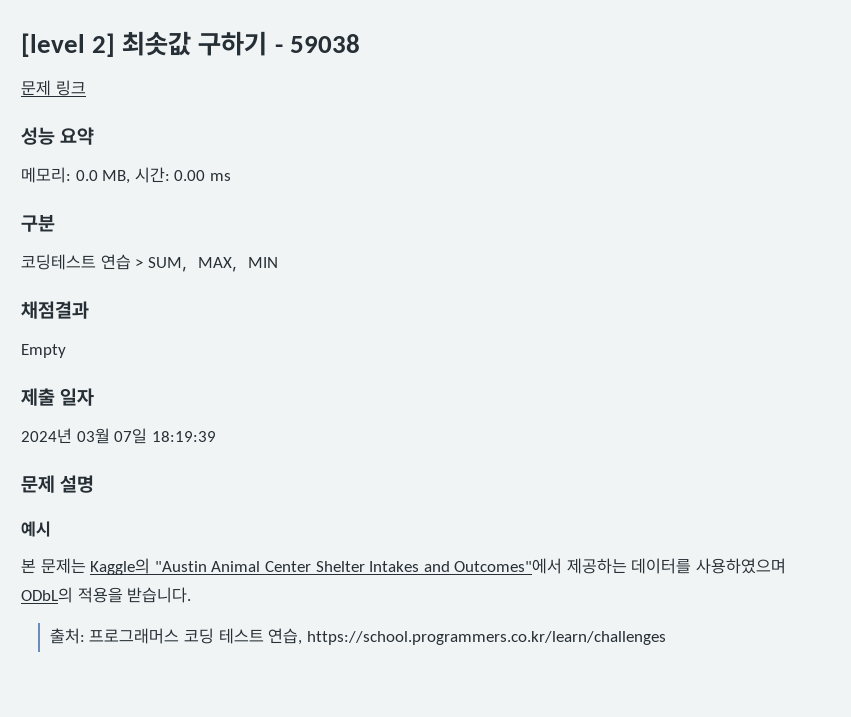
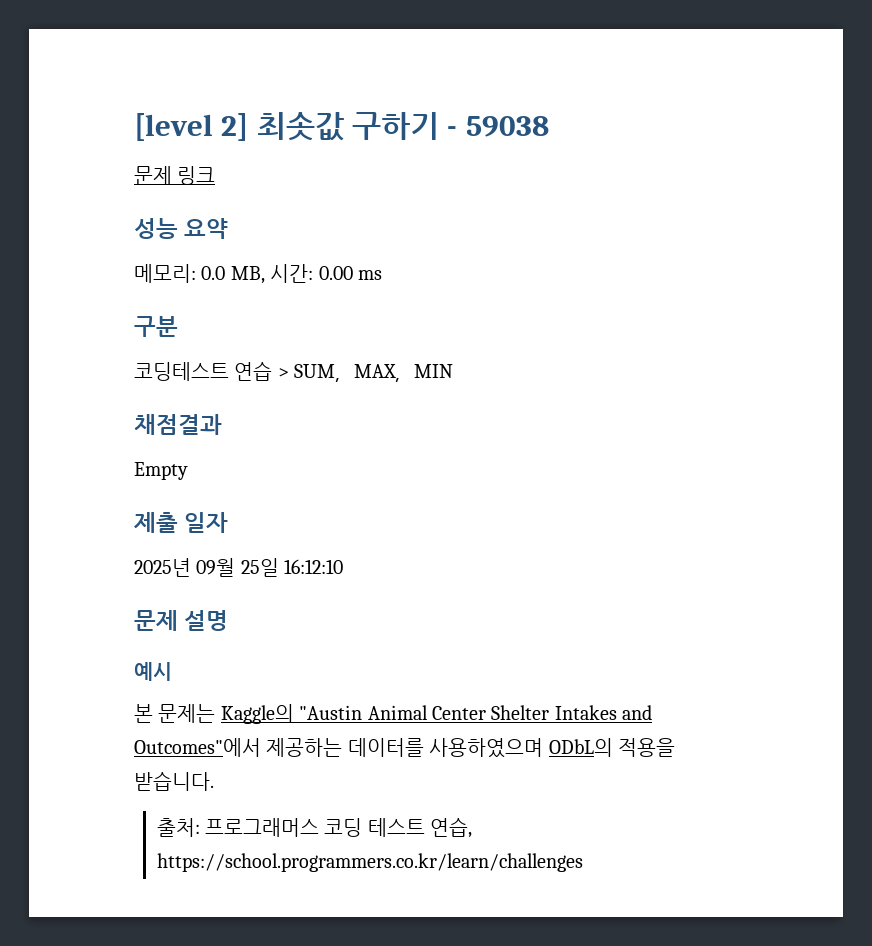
- 2024년 03월 07일 18:19:39
+ 2025년 09월 25일 16:12:10

